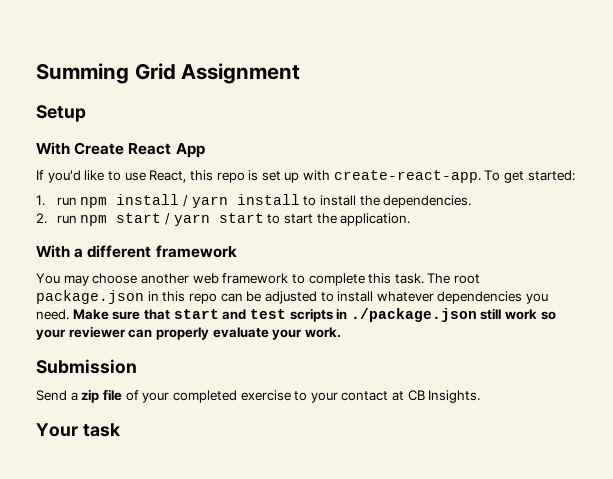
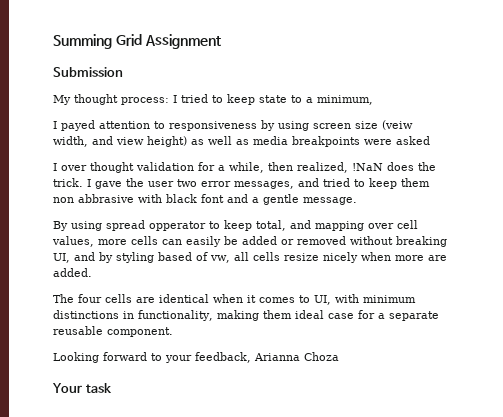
- Setup
- With Create React App
- If you'd like to use React, this repo is set up with create-react-app. To get started:
- 1. run npm install / yarn install to install the dependencies.
- 2. run npm start / yarn start to start the application.
- With a different framework
- You may choose another web framework to complete this task. The root package.json in this repo can be adjusted to install whatever dependencies you need. Make sure that start and test scripts in ./package.json still work so your reviewer can properly evaluate your work.
  Submission
- Send a zip file of your completed exercise to your contact at CB Insights.
+ My thought process: I tried to keep state to a minimum,
+ I payed attention to responsiveness by using screen size (veiw width, and view height) as well as media breakpoints were asked
+ I over thought validation for a while, then realized, !NaN does the trick. I gave the user two error messages, and tried to keep them non abbrasive with black font and a gentle message.
+ By using spread opperator to keep total, and mapping over cell values, more cells can easily be added or removed without breaking UI, and by styling based of vw, all cells resize nicely when more are added.
+ The four cells are identical when it comes to UI, with minimum distinctions in functionality, making them ideal case for a separate reusable component.
+ Looking forward to your feedback, Arianna Choza

